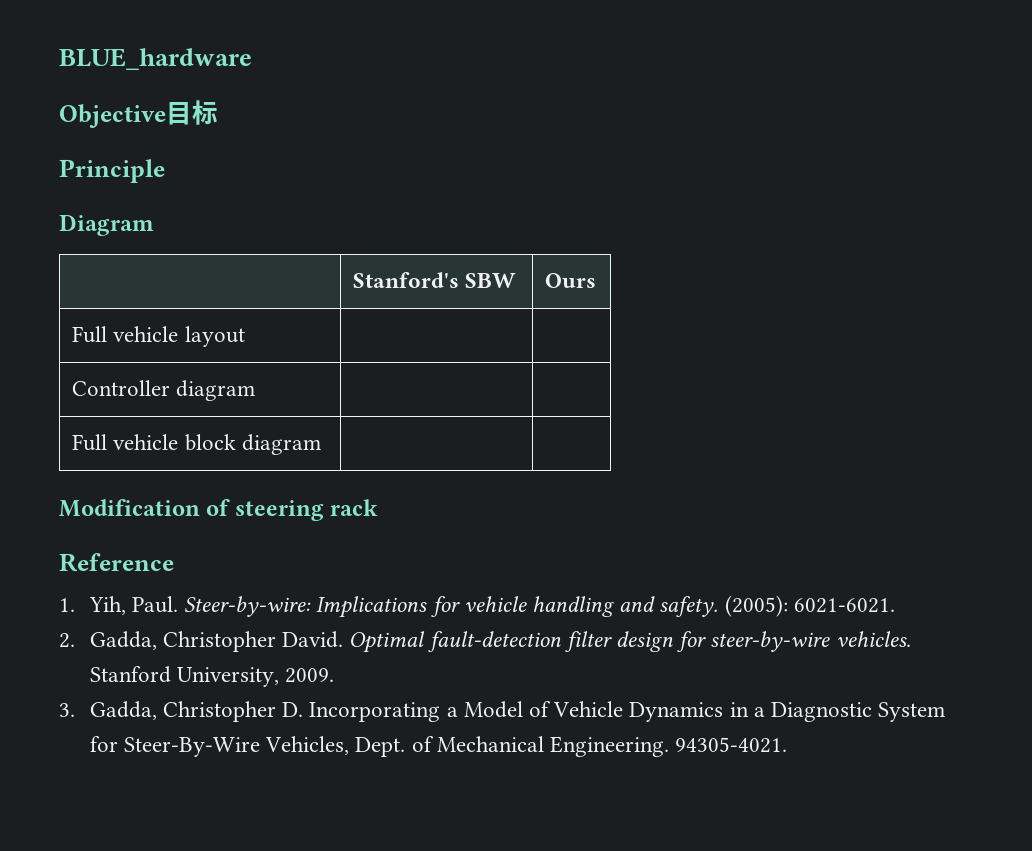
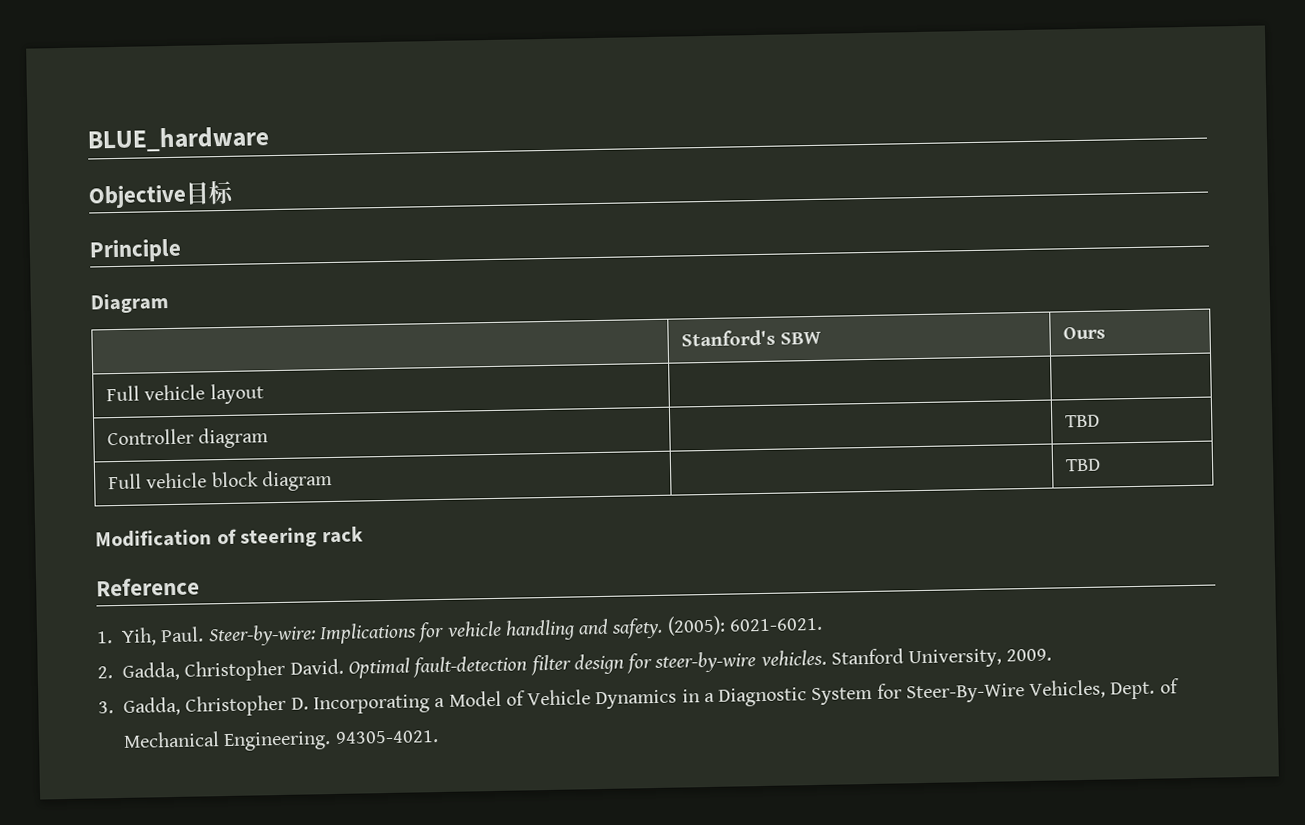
- Controller diagram | |
+ Controller diagram | | TBD
- Full vehicle block diagram | |
+ Full vehicle block diagram | | TBD

